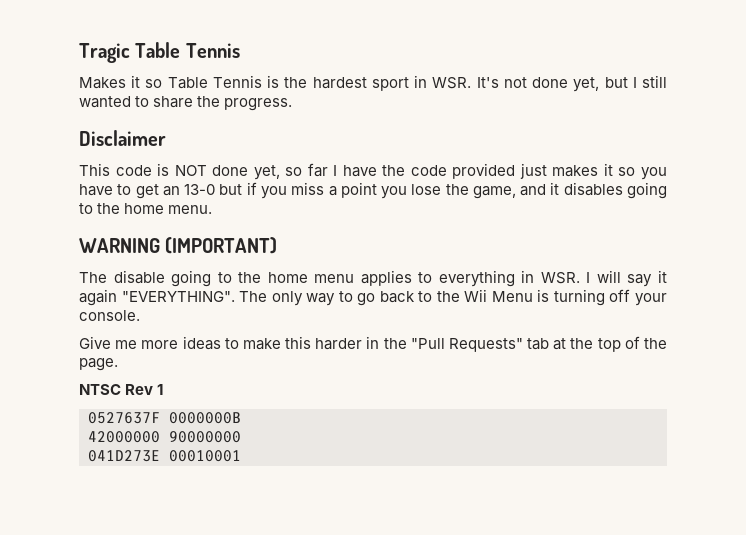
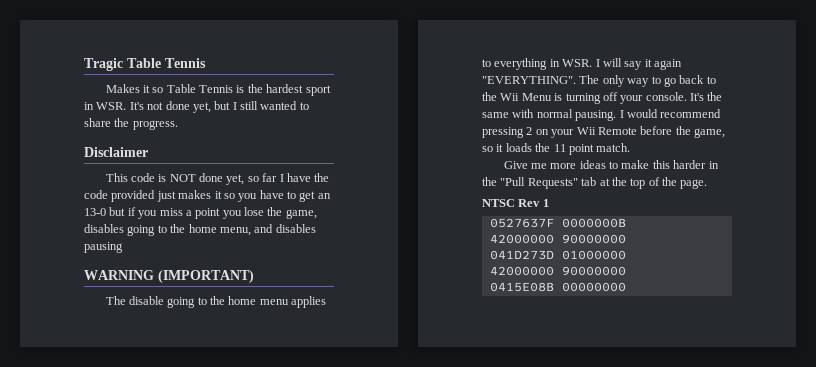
- This code is NOT done yet, so far I have the code provided just makes it so you have to get an 13-0 but if you miss a point you lose the game, and it disables going to the home menu.
+ This code is NOT done yet, so far I have the code provided just makes it so you have to get an 13-0 but if you miss a point you lose the game, disables going to the home menu, and disables pausing
+ It's the same with normal pausing. I would recommend pressing 2 on your Wii Remote before the game, so it loads the 11 point match.
- 041D273E 00010001
+ 041D273D 01000000
+ 42000000 90000000
+ 0415E08B 00000000

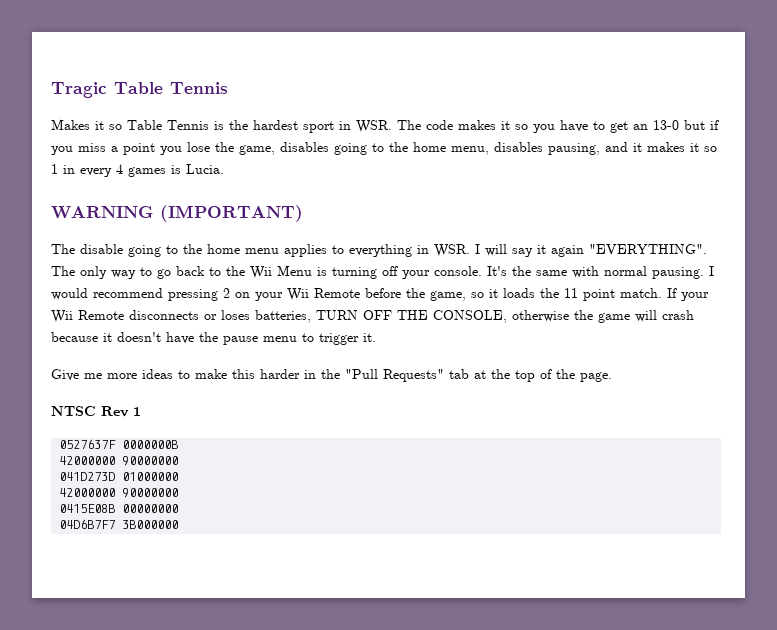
- Makes it so Table Tennis is the hardest sport in WSR. It's not done yet, but I still wanted to share the progress.
- Disclaimer
- This code is NOT done yet, so far I have the code provided just makes it so you have to get an 13-0 but if you miss a point you lose the game, disables going to the home menu, and disables pausing
+ Makes it so Table Tennis is the hardest sport in WSR. The code makes it so you have to get an 13-0 but if you miss a point you lose the game, disables going to the home menu, disables pausing, and it makes it so 1 in every 4 games is Lucia.
+ If your Wii Remote disconnects or loses batteries, TURN OFF THE CONSOLE, otherwise the game will crash because it doesn't have the pause menu to trigger it.
+ 04D6B7F7 3B000000

